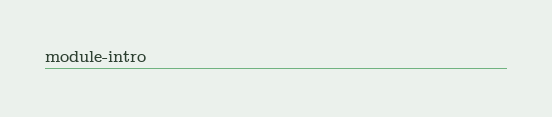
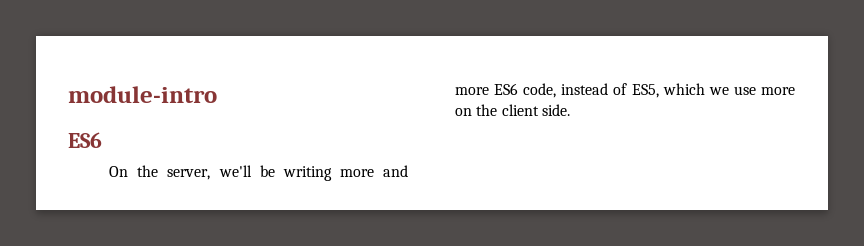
  module-intro
+ ES6
+ On the server, we'll be writing more and more ES6 code, instead of ES5, which we use more on the client side.

